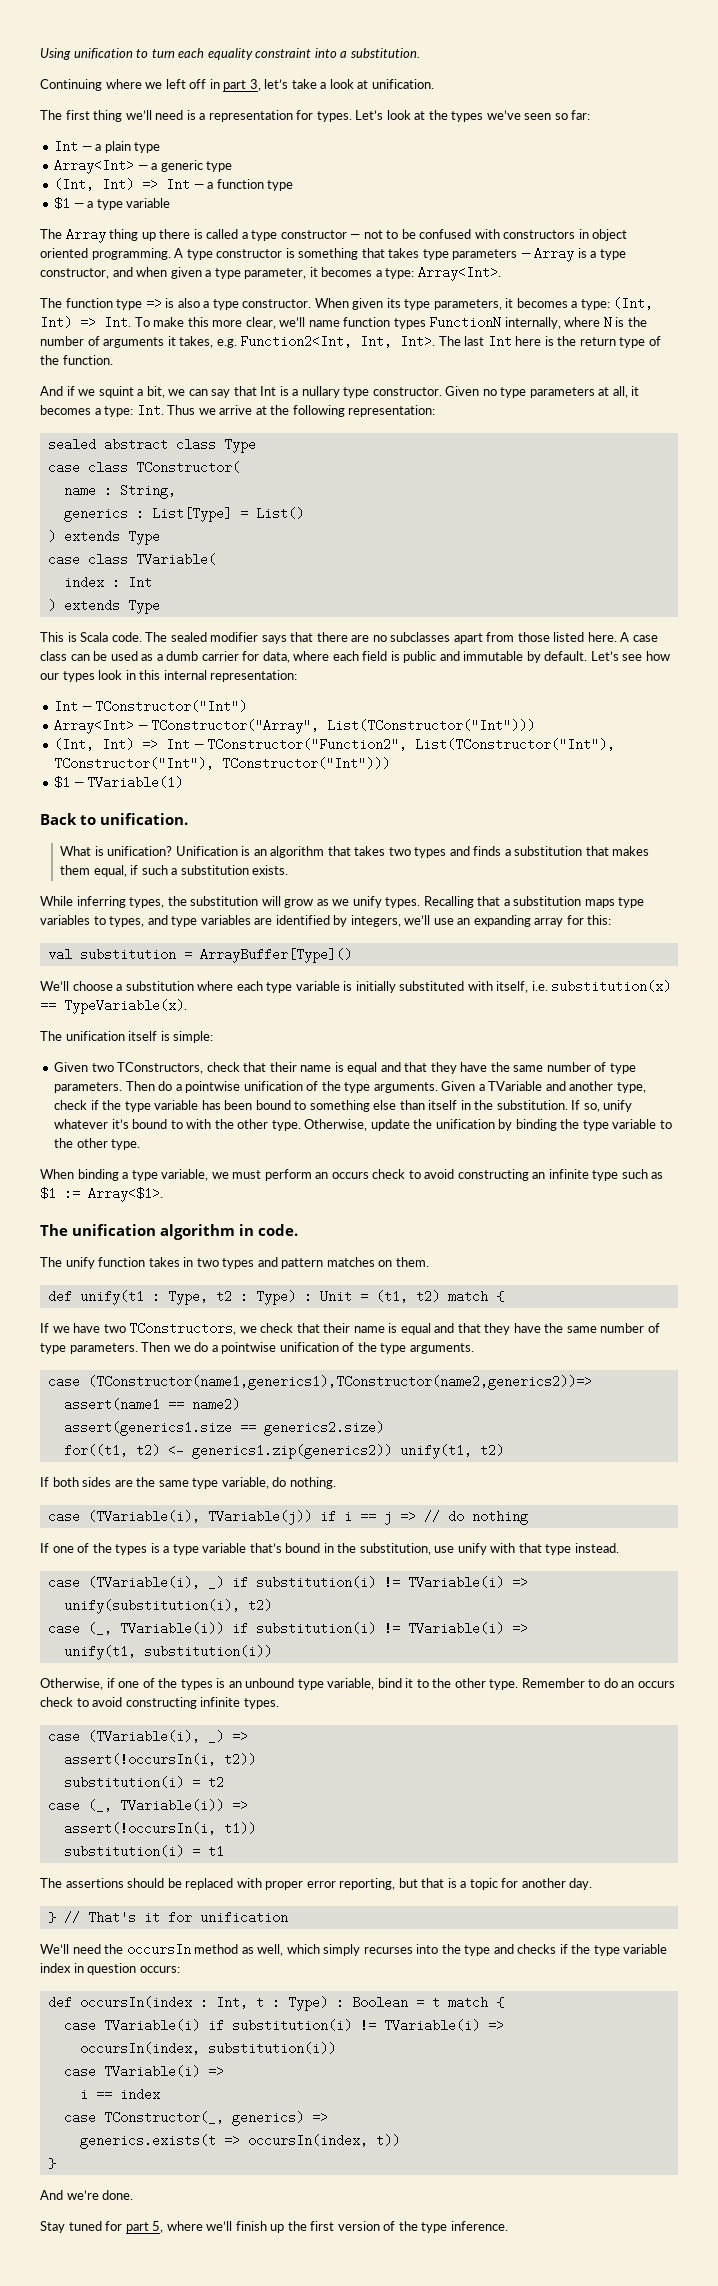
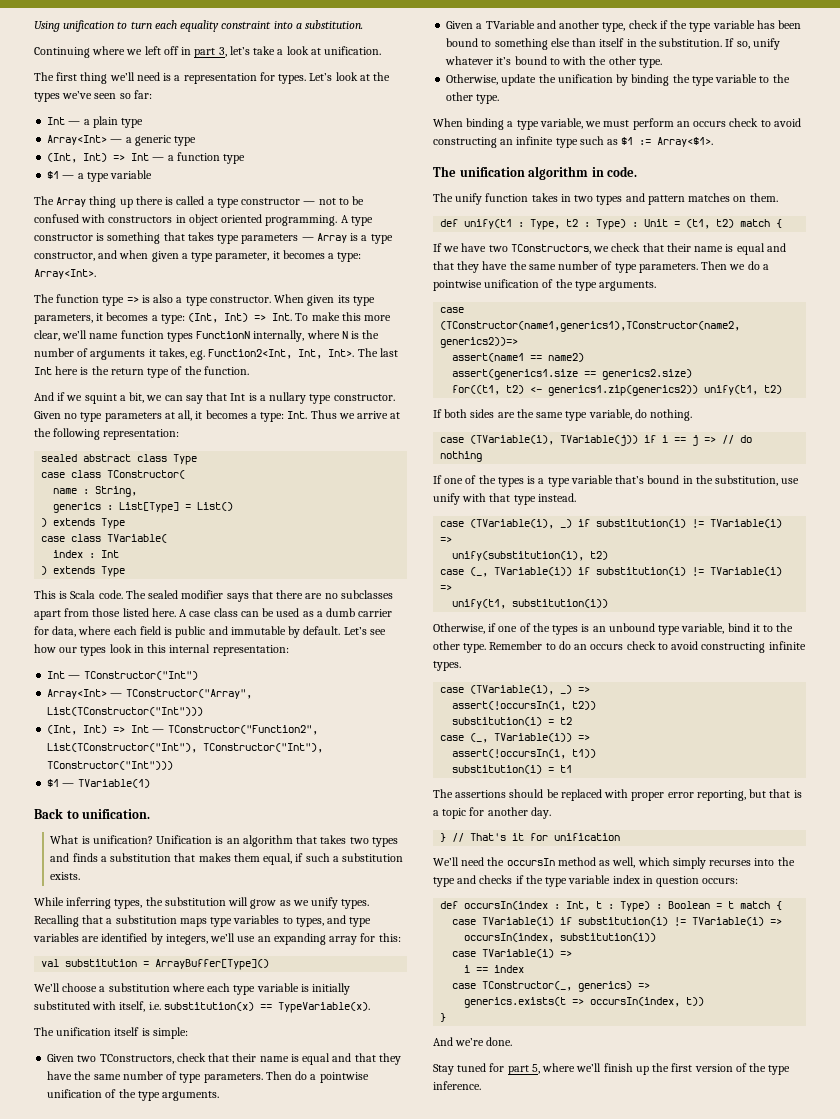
- Then do a pointwise unification of the type arguments. Given a TVariable and another type, check if the type variable has been bound to something else than itself in the substitution.
+ Then do a pointwise unification of the type arguments.
+ Given a TVariable and another type, check if the type variable has been bound to something else than itself in the substitution.
- If so, unify whatever it’s bound to with the other type. Otherwise, update the unification by binding the type variable to the other type.
+ If so, unify whatever it’s bound to with the other type.
+ Otherwise, update the unification by binding the type variable to the other type.

